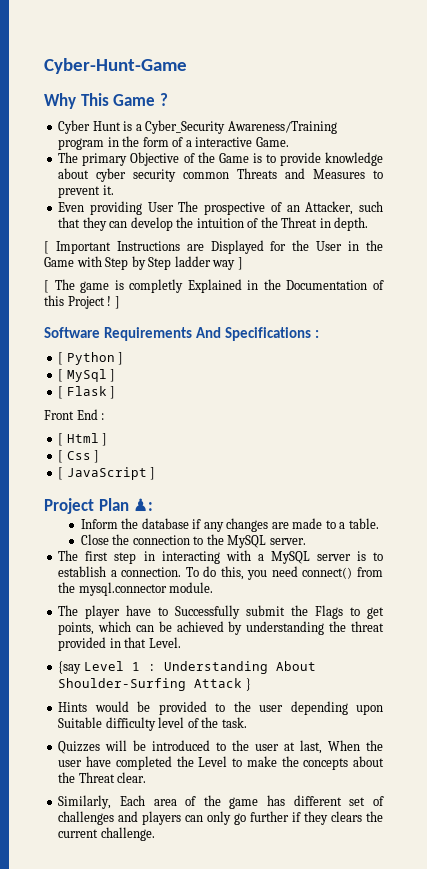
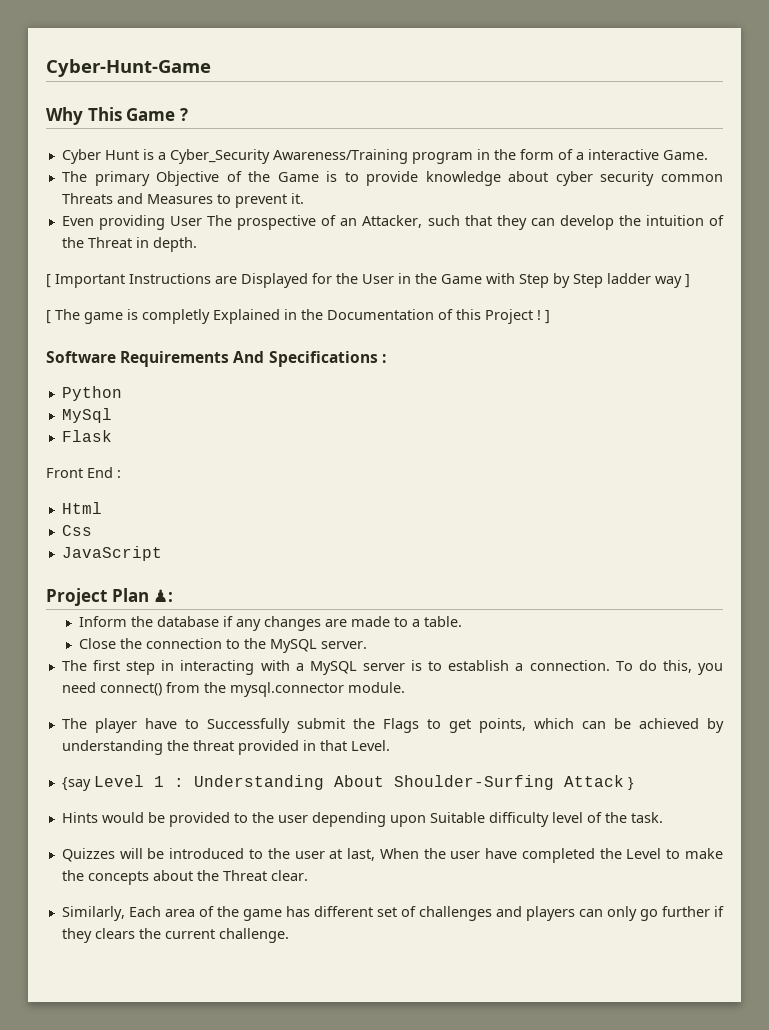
- [ Python ]
- [ MySql ]
- [ Flask ]
+ Python
+ MySql
+ Flask
- [ Html ]
- [ Css ]
- [ JavaScript ]
+ Html
+ Css
+ JavaScript

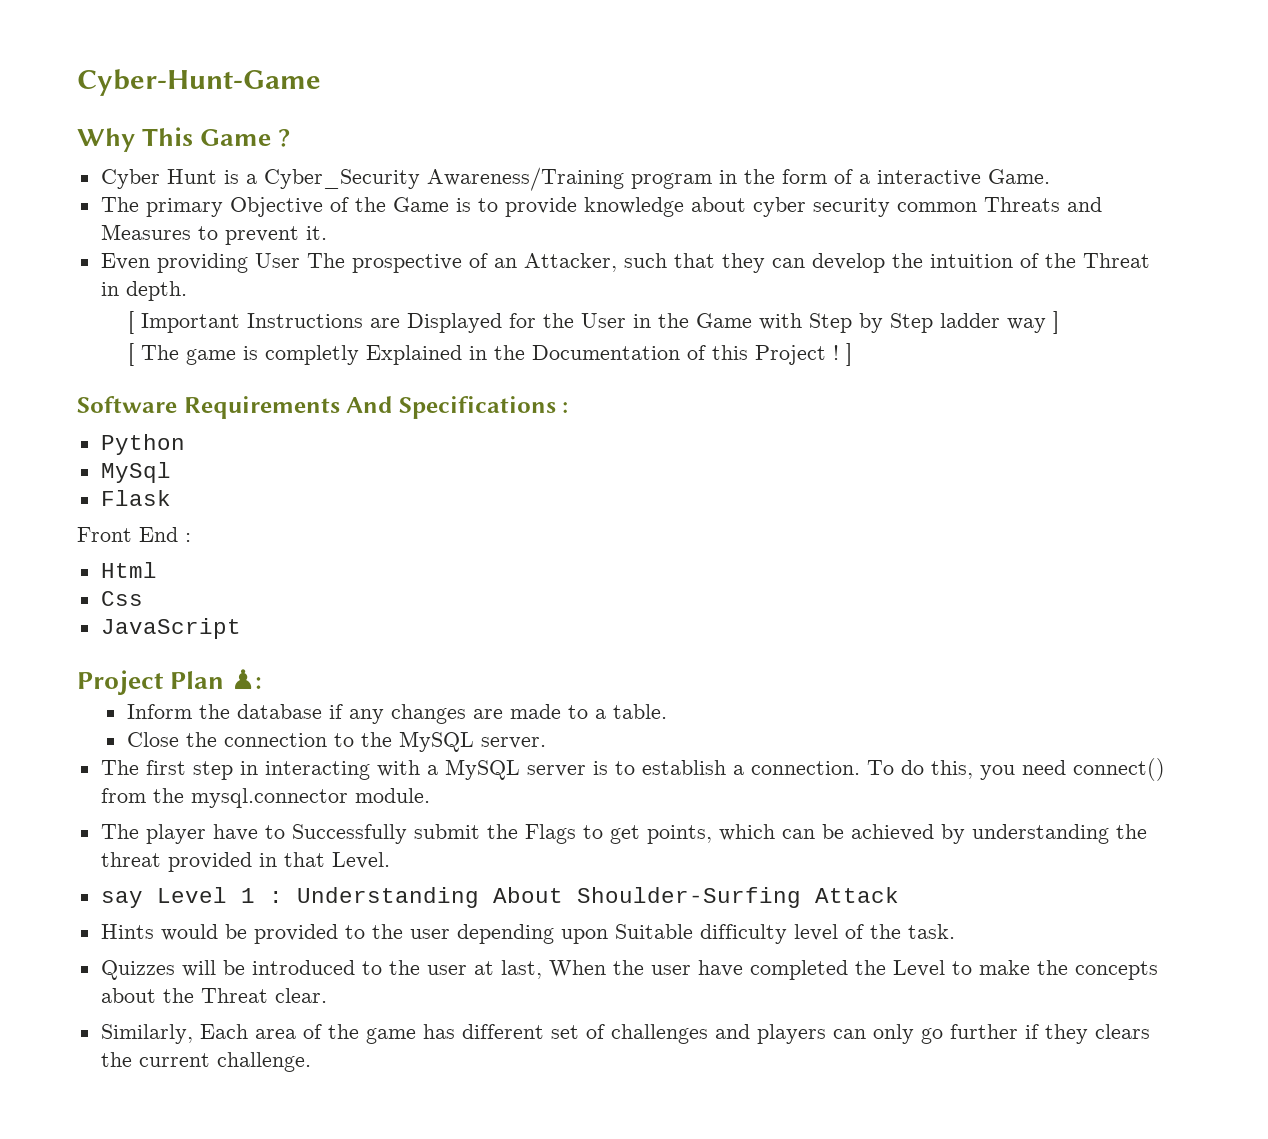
- {say Level 1 : Understanding About Shoulder-Surfing Attack }
+ say Level 1 : Understanding About Shoulder-Surfing Attack

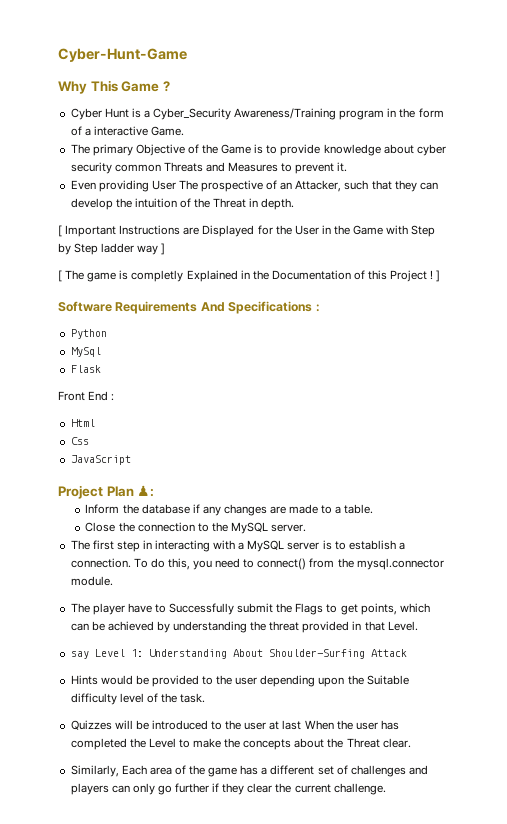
- To do this, you need connect() from the mysql.connector module.
+ To do this, you need to connect() from the mysql.connector module.
- say Level 1 : Understanding About Shoulder-Surfing Attack
+ say Level 1: Understanding About Shoulder-Surfing Attack
- Hints would be provided to the user depending upon Suitable difficulty level of the task.
+ Hints would be provided to the user depending upon the Suitable difficulty level of the task.
- Quizzes will be introduced to the user at last, When the user have completed the Level to make the concepts about the Threat clear.
+ Quizzes will be introduced to the user at last When the user has completed the Level to make the concepts about the Threat clear.
- Similarly, Each area of the game has different set of challenges and players can only go further if they clears the current challenge.
+ Similarly, Each area of the game has a different set of challenges and players can only go further if they clear the current challenge.

